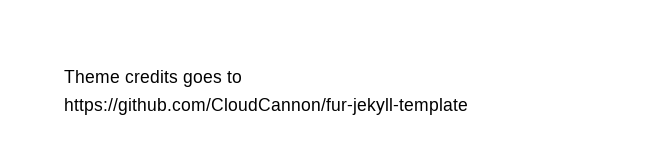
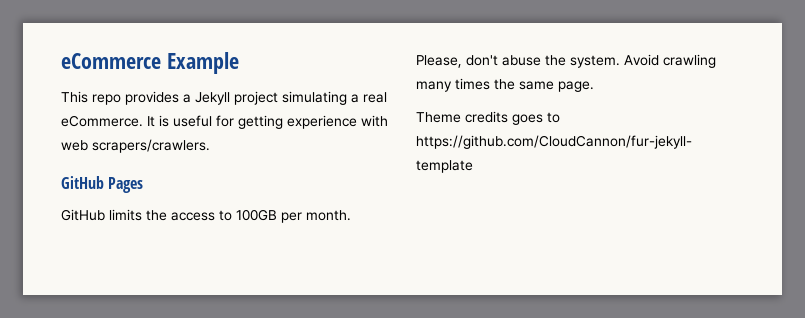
+ eCommerce Example
+ This repo provides a Jekyll project simulating a real eCommerce. It is useful for getting experience with web scrapers/crawlers.
+ GitHub Pages
+ GitHub limits the access to 100GB per month. Please, don't abuse the system. Avoid crawling many times the same page.

